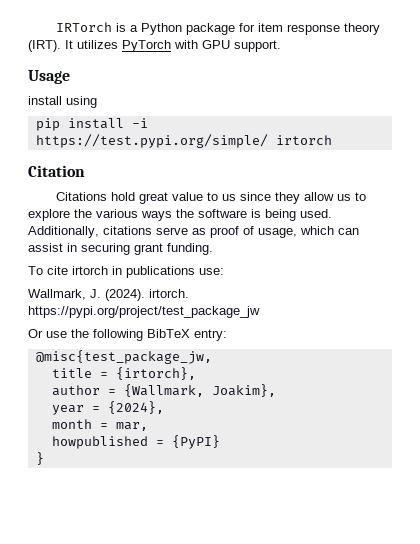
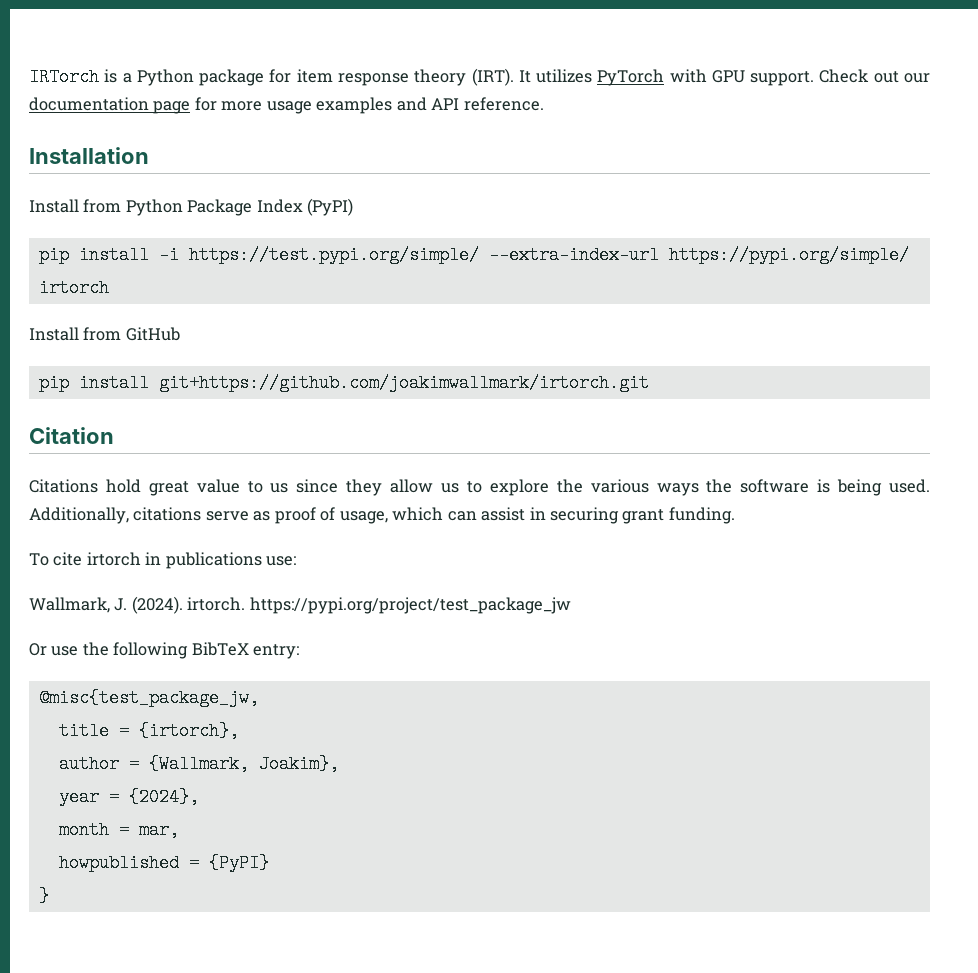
- It utilizes PyTorch with GPU support.
- Usage
- install using
+ It utilizes PyTorch with GPU support. Check out our documentation page for more usage examples and API reference.
+ Installation
+ Install from Python Package Index (PyPI)
- pip install -i https://test.pypi.org/simple/ irtorch
+ pip install -i https://test.pypi.org/simple/ --extra-index-url https://pypi.org/simple/ irtorch
+ Install from GitHub
+ pip install git+https://github.com/joakimwallmark/irtorch.git

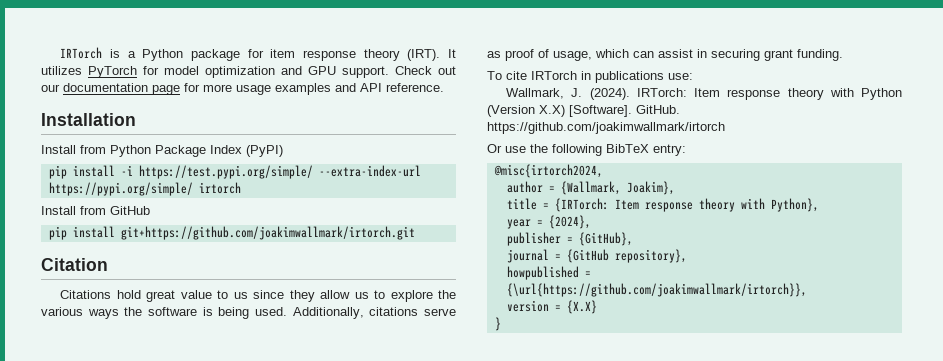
- It utilizes PyTorch with GPU support.
+ It utilizes PyTorch for model optimization and GPU support.
- To cite irtorch in publications use:
+ To cite IRTorch in publications use:
- Wallmark, J. (2024). irtorch. https://pypi.org/project/test_package_jw
+ Wallmark, J. (2024). IRTorch: Item response theory with Python (Version X.X) [Software]. GitHub. https://github.com/joakimwallmark/irtorch
- @misc{test_package_jw,
- title = {irtorch},
+ @misc{irtorch2024,
+ title = {IRTorch: Item response theory with Python},
  year = {2024},
- month = mar,
- howpublished = {PyPI}
+ publisher = {GitHub},
+ journal = {GitHub repository},
+ howpublished = {\url{https://github.com/joakimwallmark/irtorch}},
+ version = {X.X}

